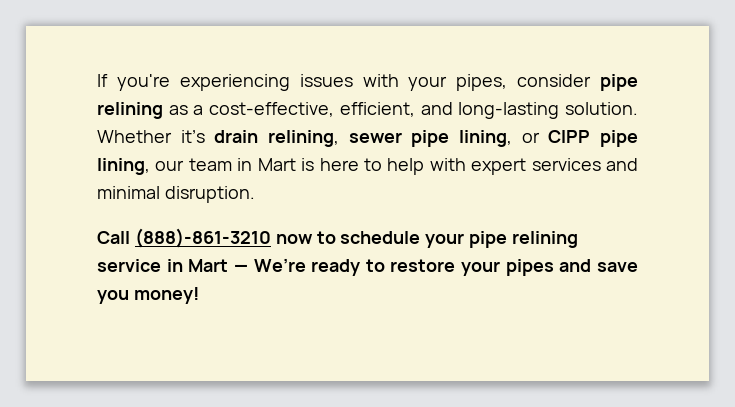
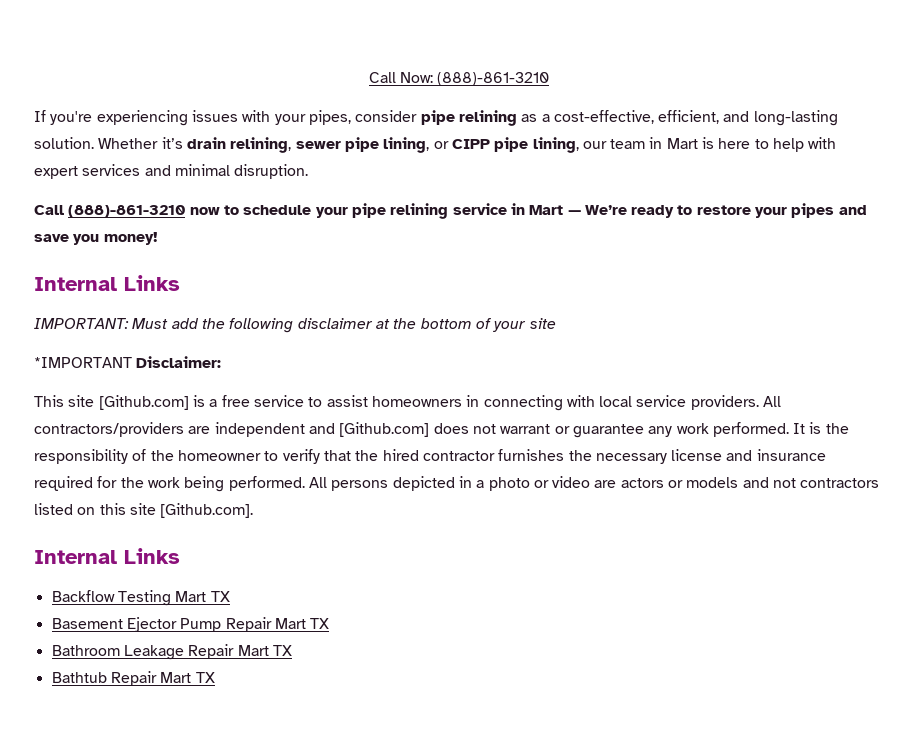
+ Call Now: (888)-861-3210
  Call (888)-861-3210 now to schedule your pipe relining service in Mart — We’re ready to restore your pipes and save you money!
+ Internal Links
+ IMPORTANT: Must add the following disclaimer at the bottom of your site
+ *IMPORTANT Disclaimer:
+ This site [Github.com] is a free service to assist homeowners in connecting with local service providers. All contractors/providers are independent and [Github.com] does not warrant or guarantee any work performed. It is the responsibility of the homeowner to verify that the hired contractor furnishes the necessary license and insurance required for the work being performed. All persons depicted in a photo or video are actors or models and not contractors listed on this site [Github.com].
+ Internal Links
+ Backflow Testing Mart TX
+ Basement Ejector Pump Repair Mart TX
+ Bathroom Leakage Repair Mart TX
+ Bathtub Repair Mart TX

